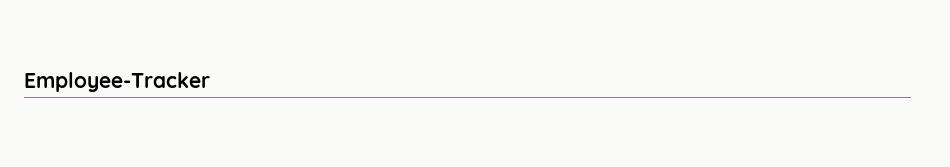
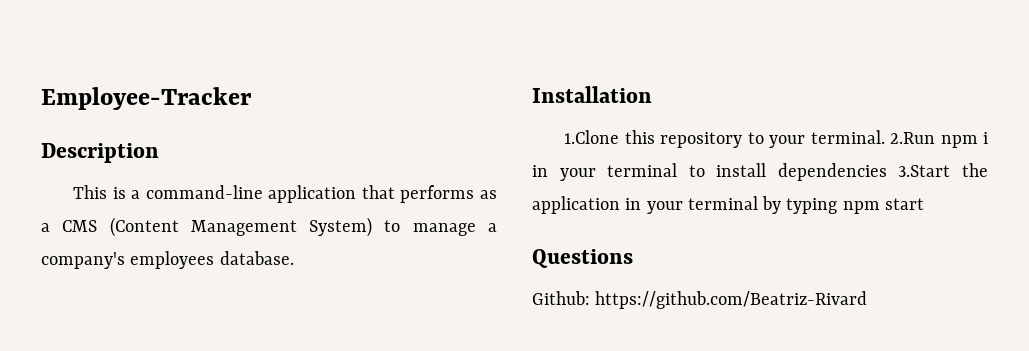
+ Description
+ This is a command-line application that performs as a CMS (Content Management System) to manage a company's employees database.
+ Installation
+ 1.Clone this repository to your terminal. 2.Run npm i in your terminal to install dependencies 3.Start the application in your terminal by typing npm start
+ Questions
+ Github: https://github.com/Beatriz-Rivard

